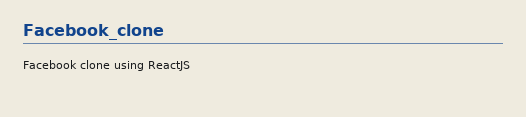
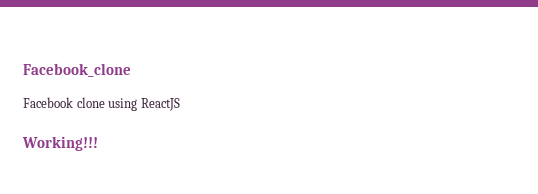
+ Working!!!

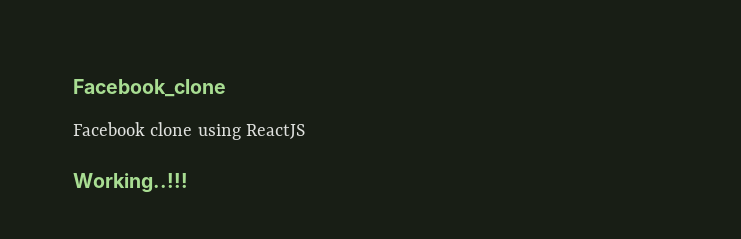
- Working!!!
+ Working..!!!

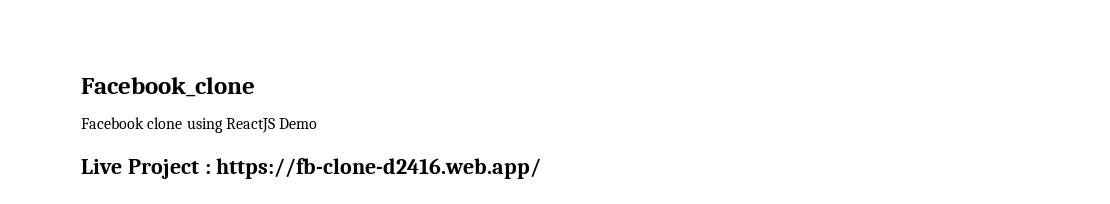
- Facebook clone using ReactJS
- Working..!!!
+ Facebook clone using ReactJS Demo
+ Live Project : https://fb-clone-d2416.web.app/

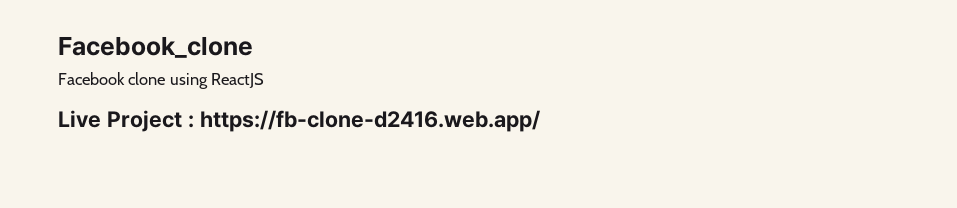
- Facebook clone using ReactJS Demo
+ Facebook clone using ReactJS

